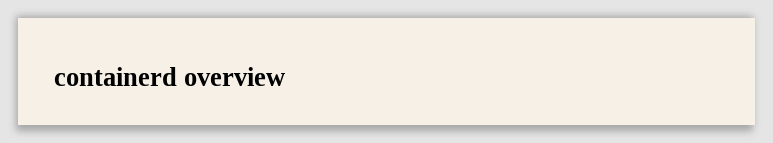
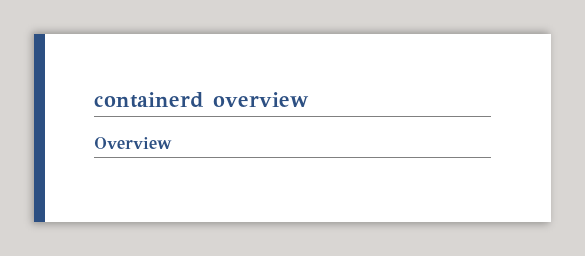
+ Overview

